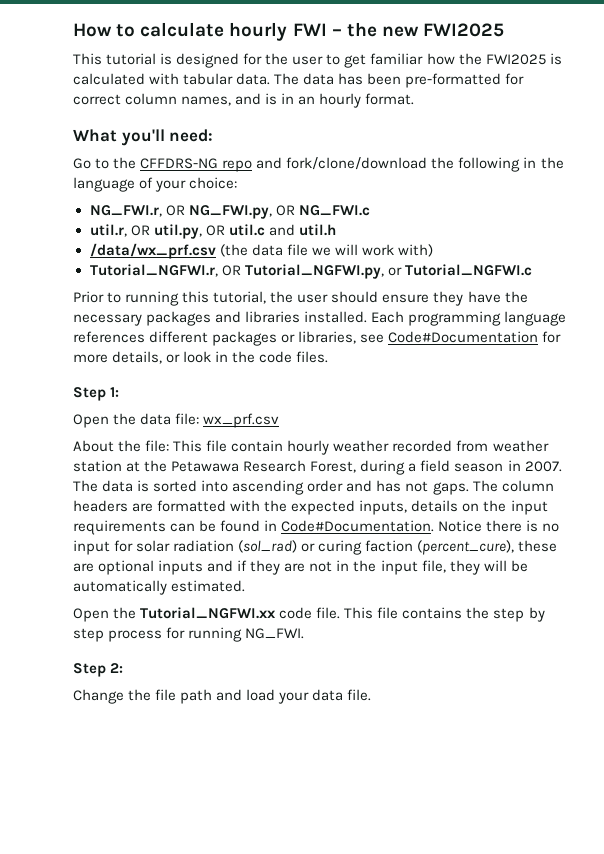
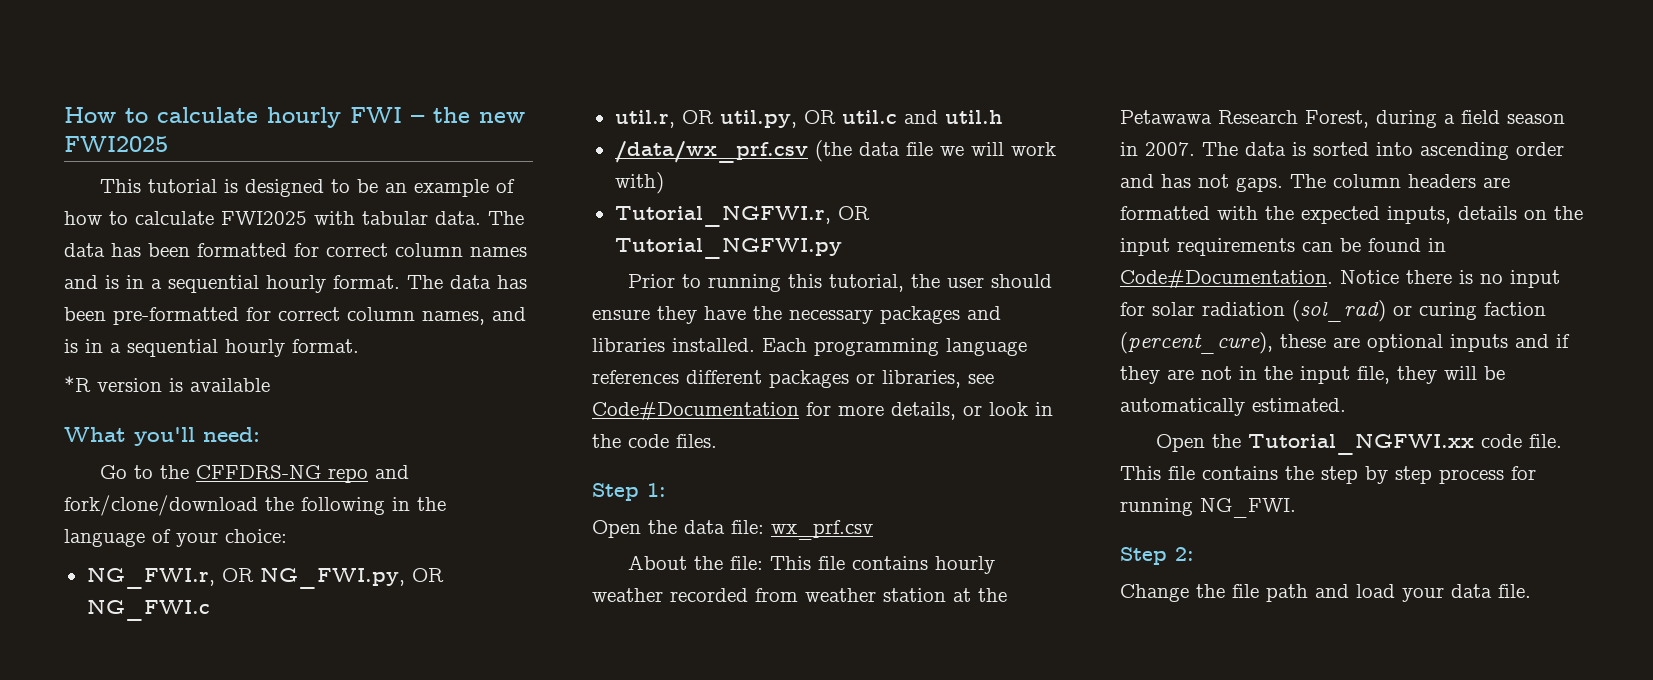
- This tutorial is designed for the user to get familiar how the FWI2025 is calculated with tabular data.
+ This tutorial is designed to be an example of how to calculate FWI2025 with tabular data.
- The data has been pre-formatted for correct column names, and is in an hourly format.
+ The data has been formatted for correct column names and is in a sequential hourly format. The data has been pre-formatted for correct column names, and is in a sequential hourly format.
+ *R version is available
- Tutorial_NGFWI.r, OR Tutorial_NGFWI.py, or Tutorial_NGFWI.c
+ Tutorial_NGFWI.r, OR Tutorial_NGFWI.py
- About the file: This file contain hourly weather recorded from weather station at the Petawawa Research Forest, during a field season in 2007.
+ About the file: This file contains hourly weather recorded from weather station at the Petawawa Research Forest, during a field season in 2007.

